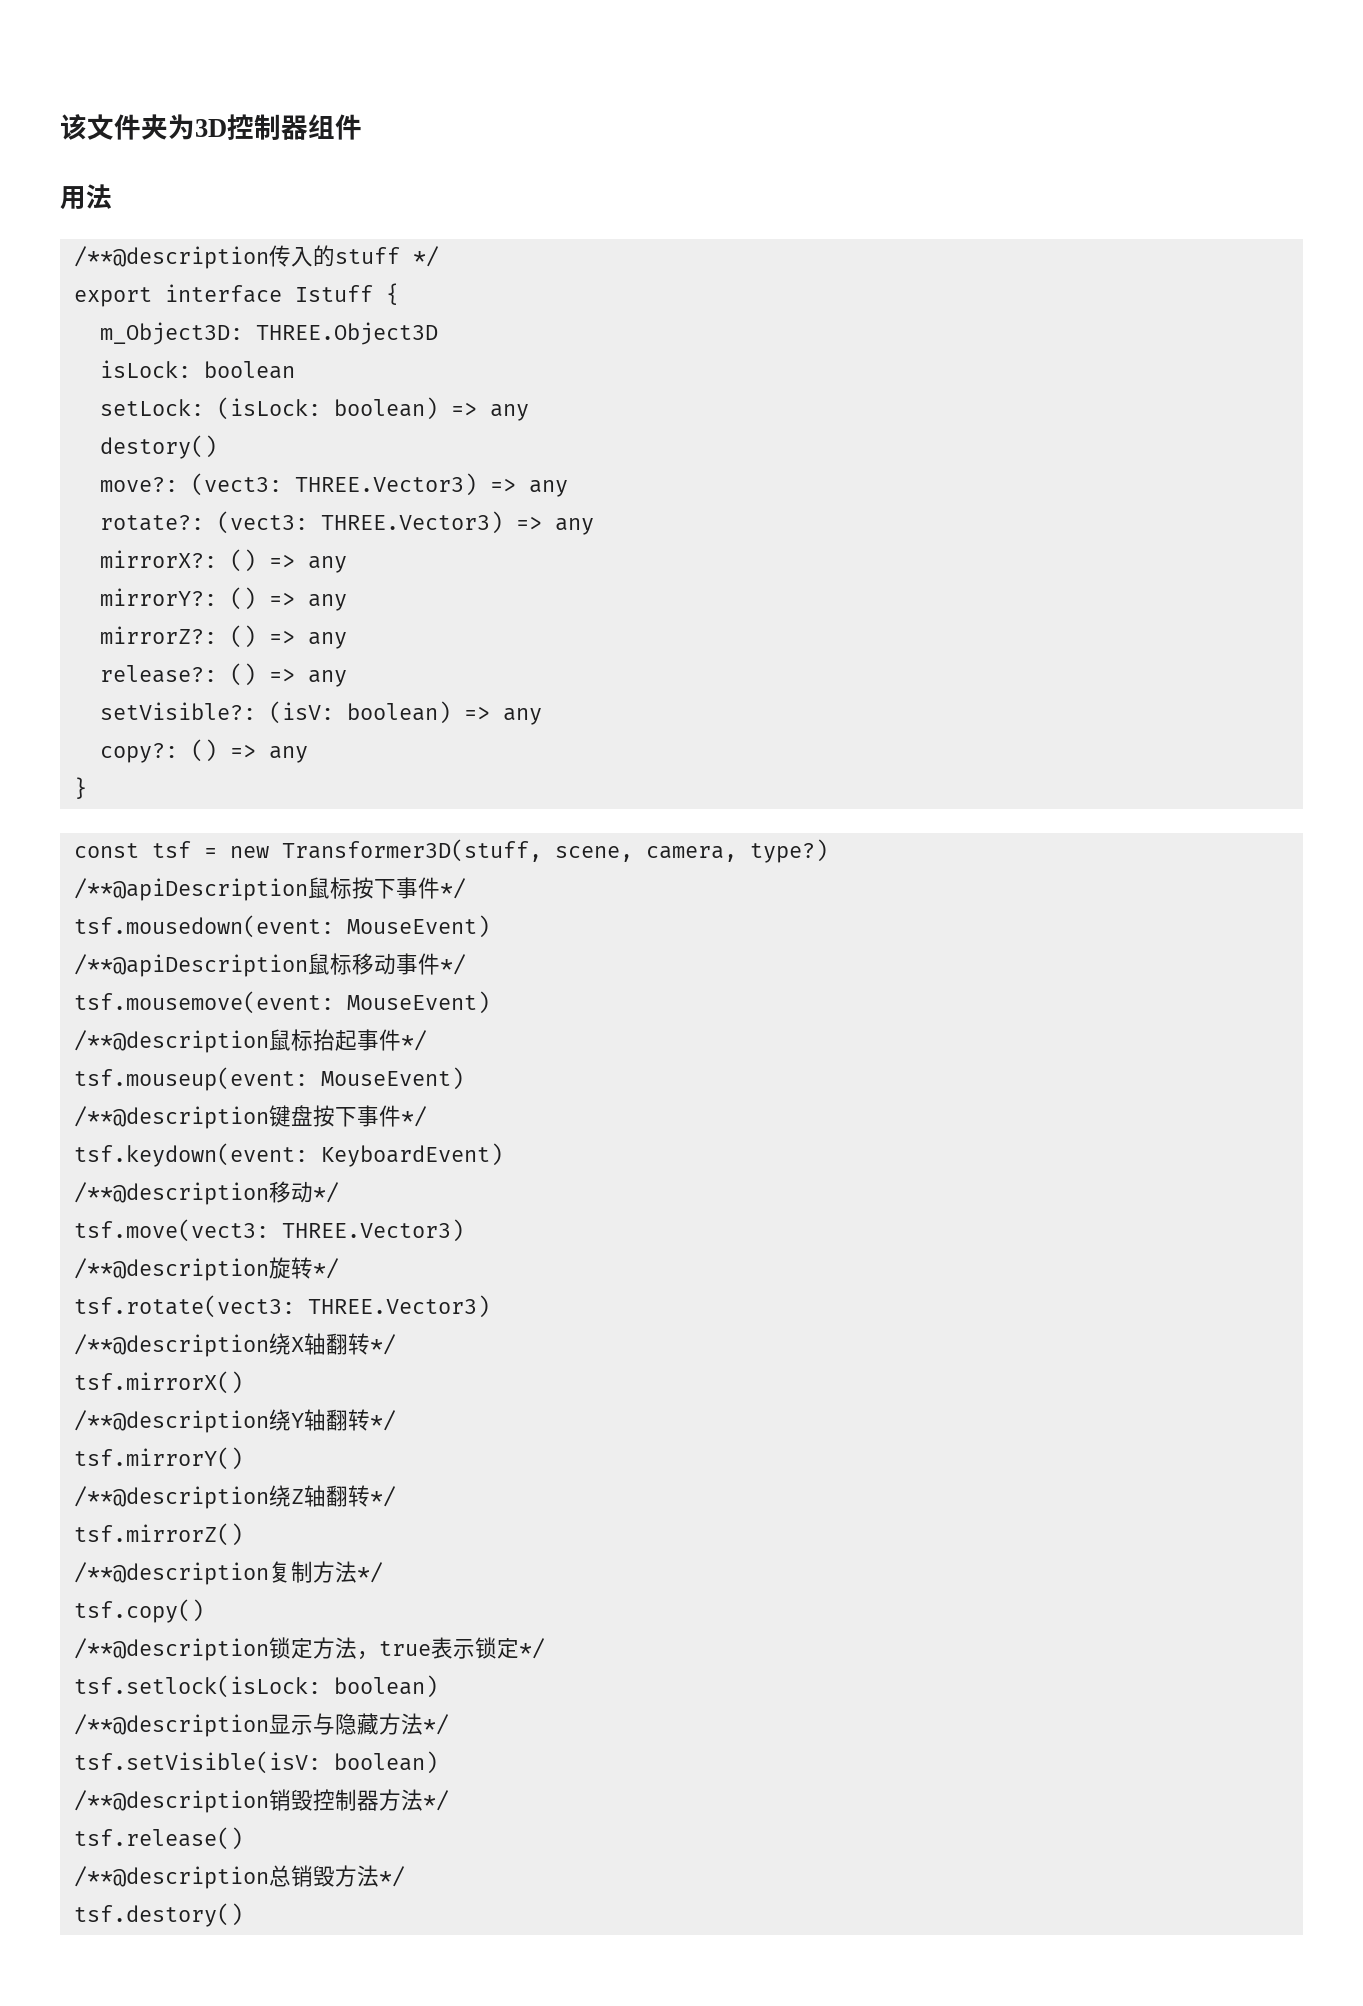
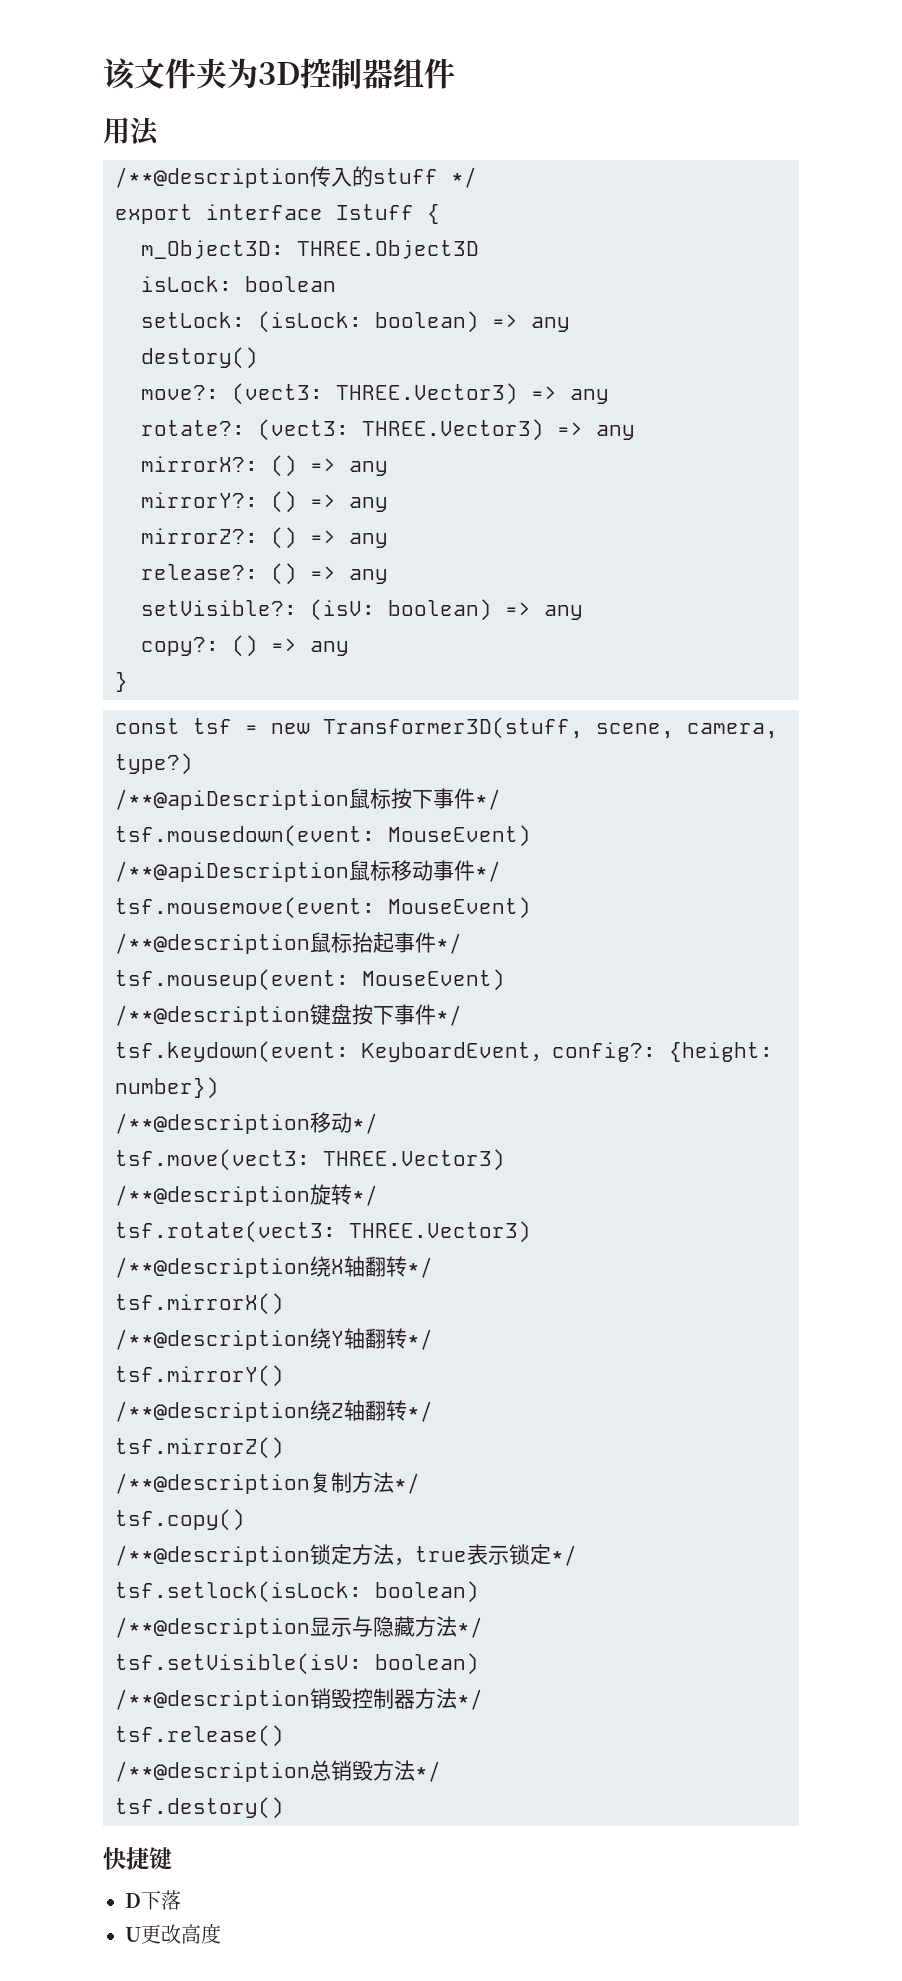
- tsf.keydown(event: KeyboardEvent)
+ tsf.keydown(event: KeyboardEvent，config?: {height: number})
+ 快捷键
+ D下落
+ U更改高度

